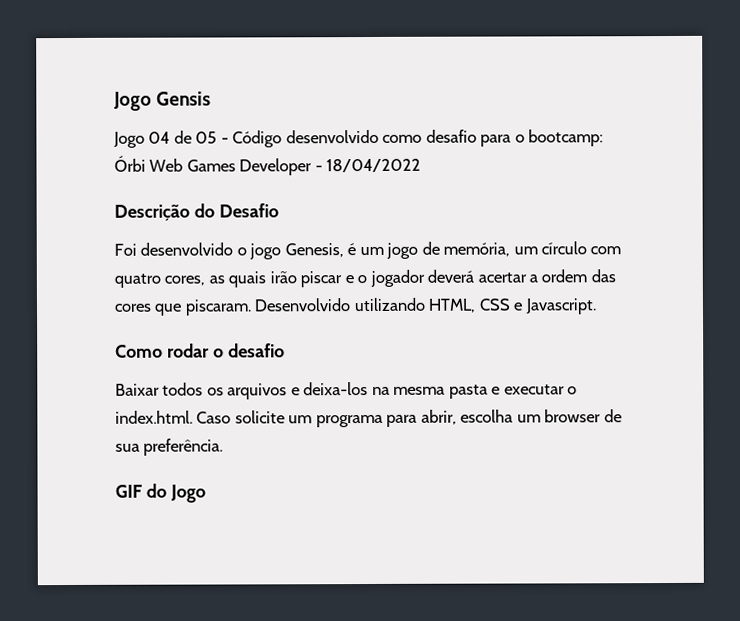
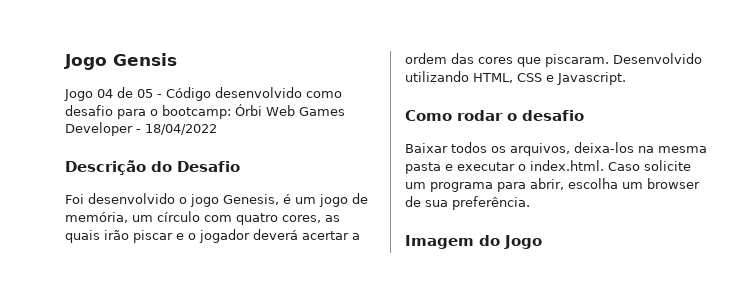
- Baixar todos os arquivos e deixa-los na mesma pasta e executar o index.html. Caso solicite um programa para abrir, escolha um browser de sua preferência.
+ Baixar todos os arquivos, deixa-los na mesma pasta e executar o index.html. Caso solicite um programa para abrir, escolha um browser de sua preferência.
- GIF do Jogo
+ Imagem do Jogo

